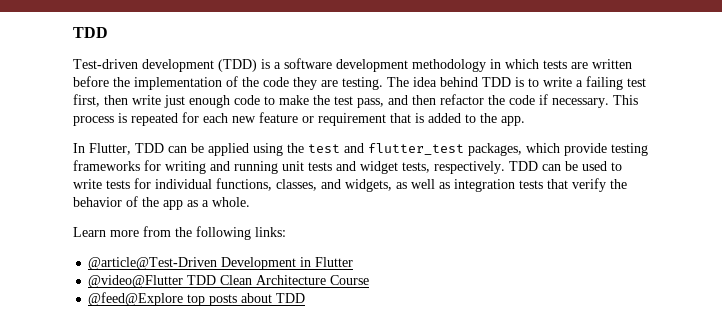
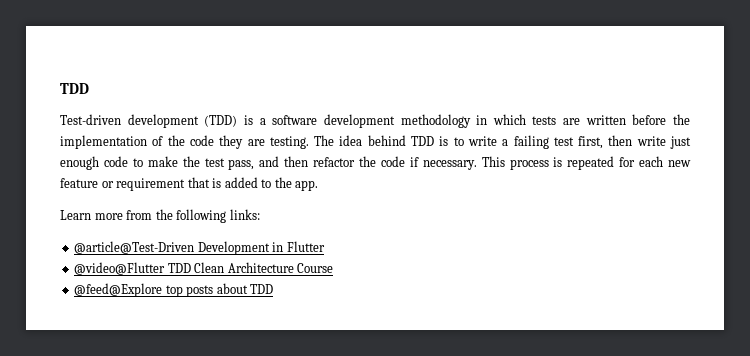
- In Flutter, TDD can be applied using the test and flutter_test packages, which provide testing frameworks for writing and running unit tests and widget tests, respectively. TDD can be used to write tests for individual functions, classes, and widgets, as well as integration tests that verify the behavior of the app as a whole.

